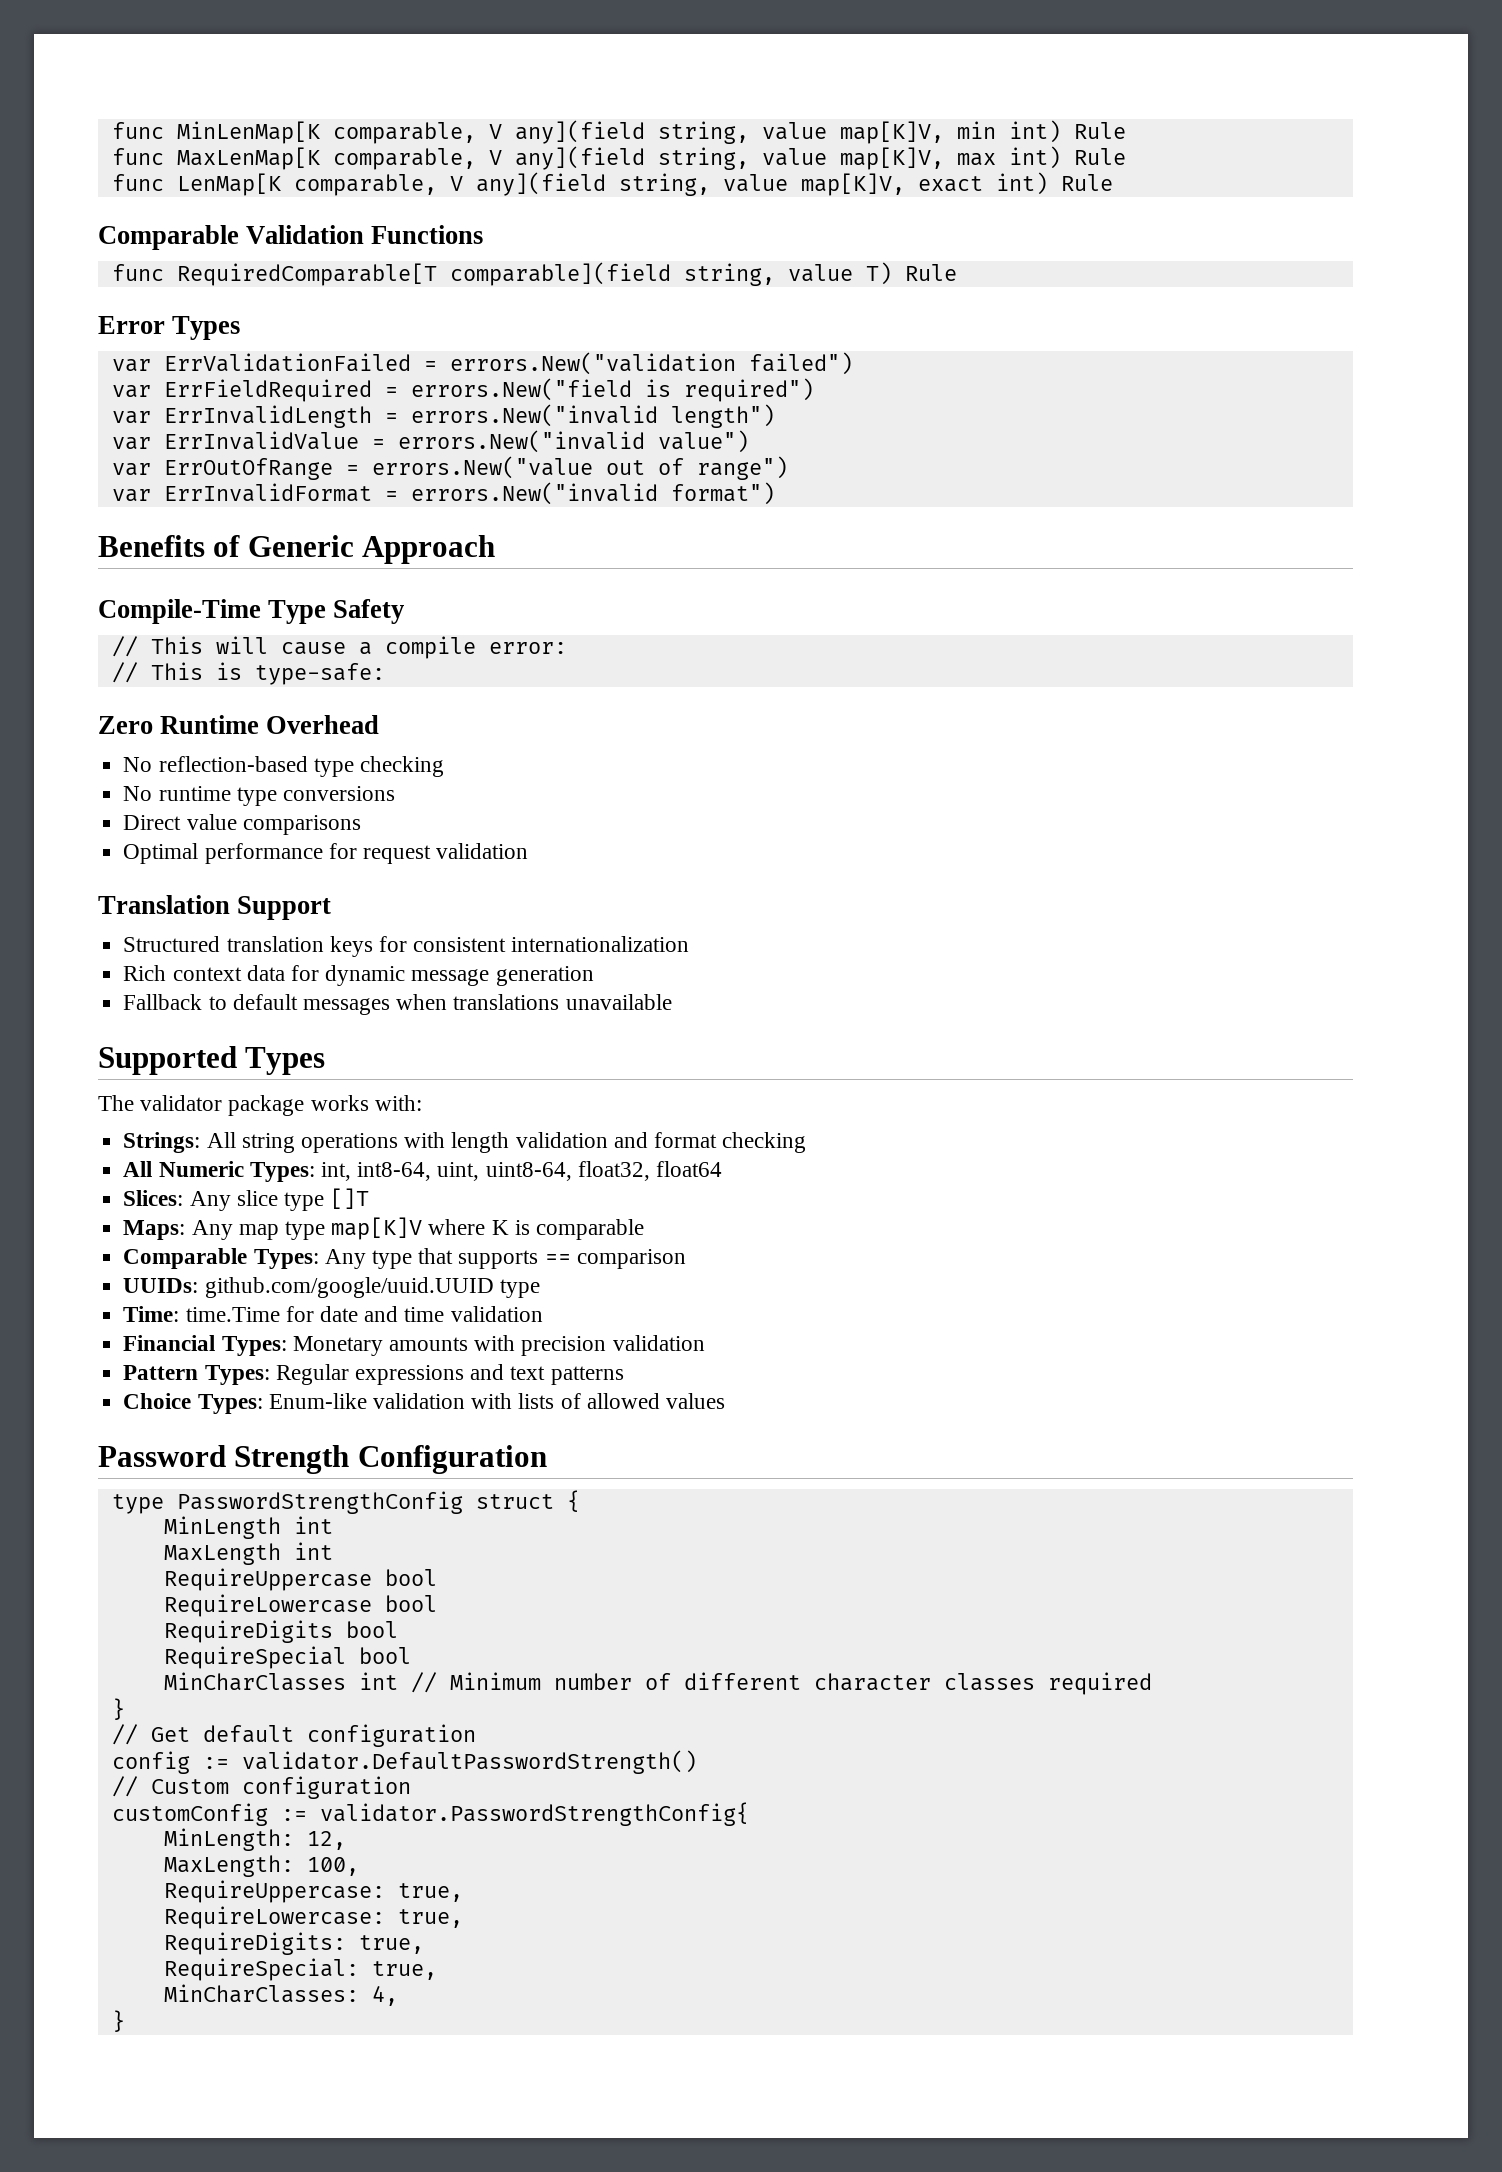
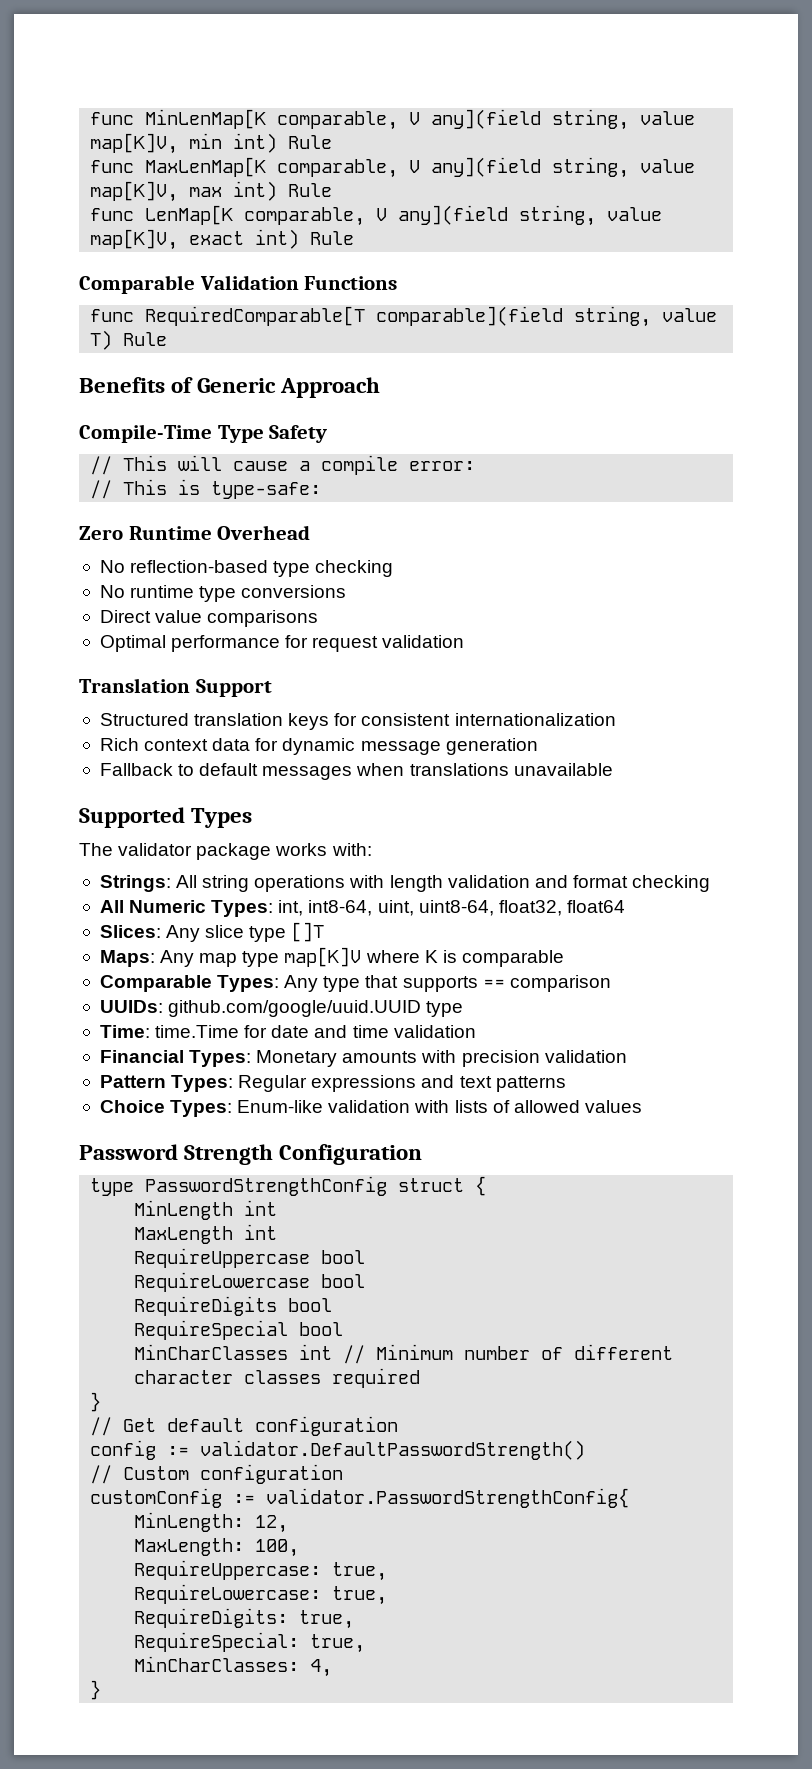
- Error Types
- var ErrValidationFailed = errors.New("validation failed")
- var ErrFieldRequired = errors.New("field is required")
- var ErrInvalidLength = errors.New("invalid length")
- var ErrInvalidValue = errors.New("invalid value")
- var ErrOutOfRange = errors.New("value out of range")
- var ErrInvalidFormat = errors.New("invalid format")

